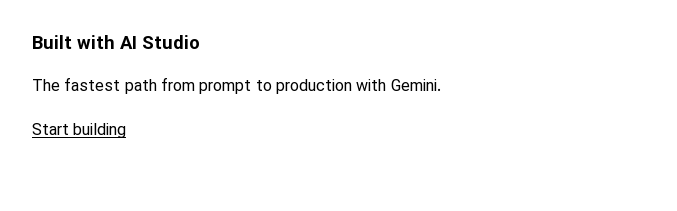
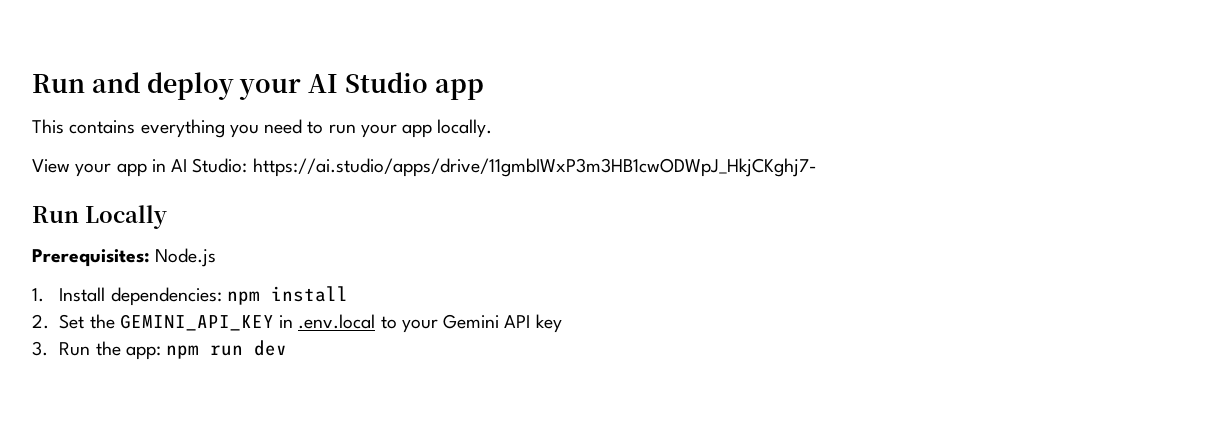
- Built with AI Studio
- The fastest path from prompt to production with Gemini.
- Start building
+ Run and deploy your AI Studio app
+ This contains everything you need to run your app locally.
+ View your app in AI Studio: https://ai.studio/apps/drive/11gmbIWxP3m3HB1cwODWpJ_HkjCKghj7-
+ Run Locally
+ Prerequisites: Node.js
+ 1. Install dependencies: npm install
+ 2. Set the GEMINI_API_KEY in .env.local to your Gemini API key
+ 3. Run the app: npm run dev

